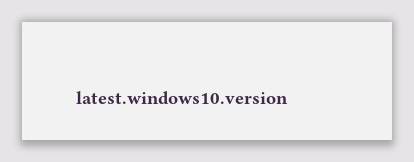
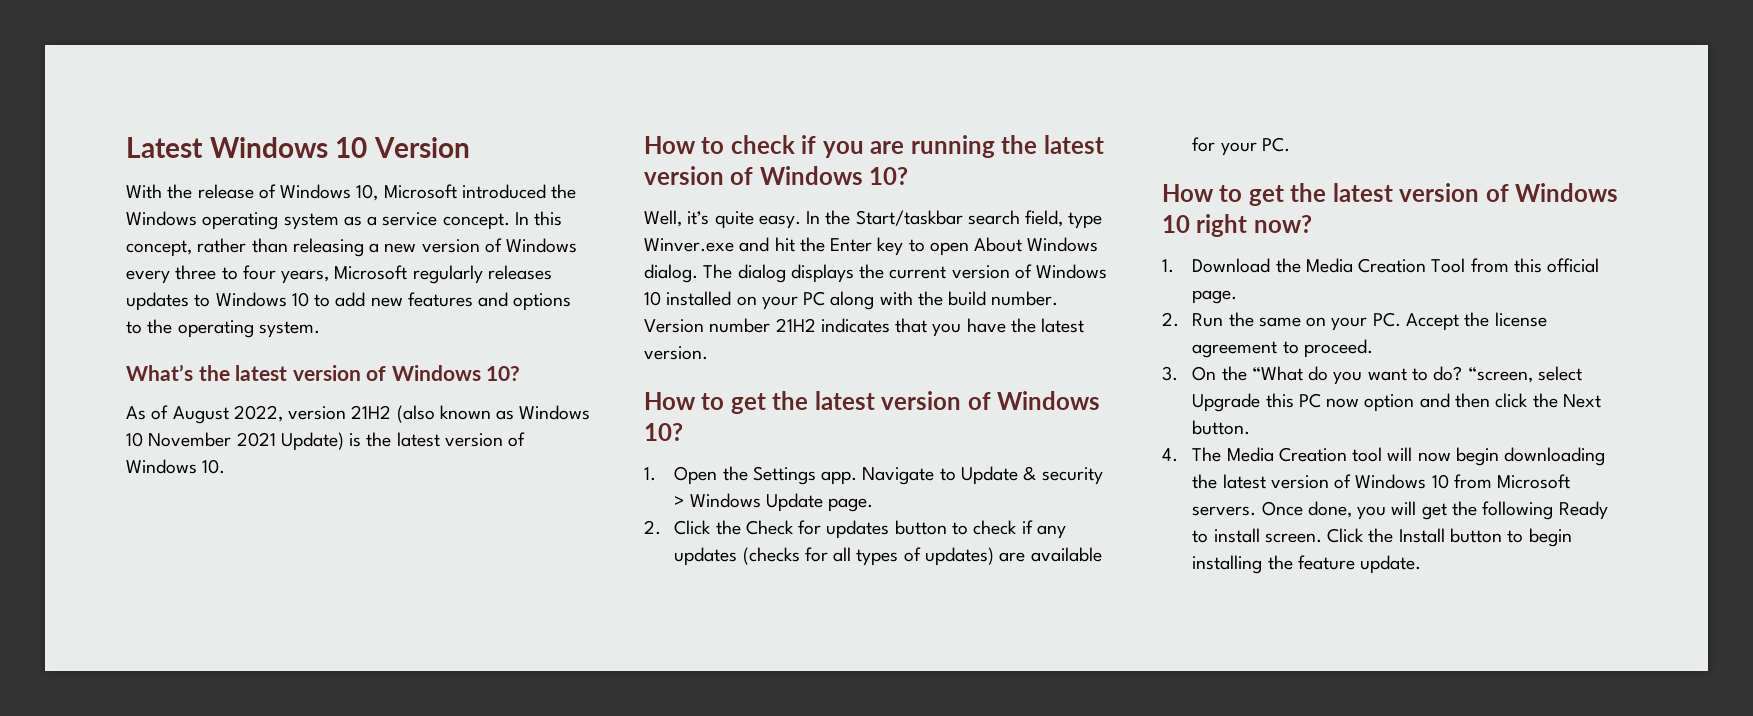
- latest.windows10.version
+ Latest Windows 10 Version
+ With the release of Windows 10, Microsoft introduced the Windows operating system as a service concept. In this concept, rather than releasing a new version of Windows every three to four years, Microsoft regularly releases updates to Windows 10 to add new features and options to the operating system.
+ What’s the latest version of Windows 10?
+ As of August 2022, version 21H2 (also known as Windows 10 November 2021 Update) is the latest version of Windows 10.
+ How to check if you are running the latest version of Windows 10?
+ Well, it’s quite easy. In the Start/taskbar search field, type Winver.exe and hit the Enter key to open About Windows dialog. The dialog displays the current version of Windows 10 installed on your PC along with the build number. Version number 21H2 indicates that you have the latest version.
+ How to get the latest version of Windows 10?
+ 1. Open the Settings app. Navigate to Update & security > Windows Update page.
+ 2. Click the Check for updates button to check if any updates (checks for all types of updates) are available for your PC.
+ How to get the latest version of Windows 10 right now?
+ 1. Download the Media Creation Tool from this official page.
+ 2. Run the same on your PC. Accept the license agreement to proceed.
+ 3. On the “What do you want to do? “screen, select Upgrade this PC now option and then click the Next button.
+ 4. The Media Creation tool will now begin downloading the latest version of Windows 10 from Microsoft servers. Once done, you will get the following Ready to install screen. Click the Install button to begin installing the feature update.

